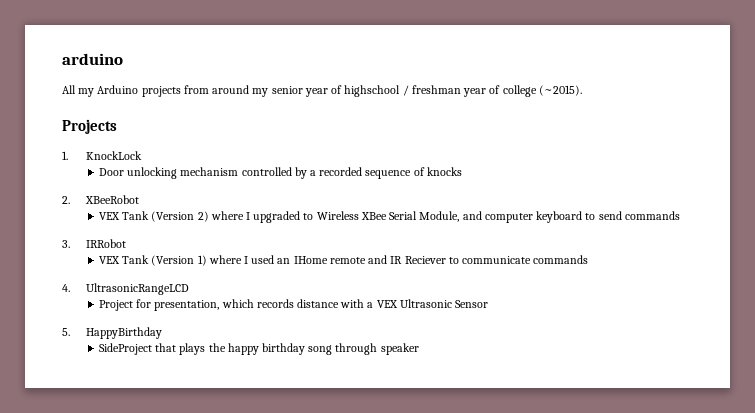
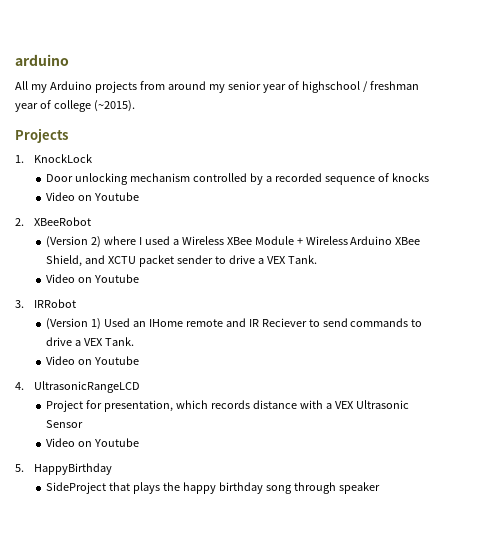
  Door unlocking mechanism controlled by a recorded sequence of knocks
+ Video on Youtube
- VEX Tank (Version 2) where I upgraded to Wireless XBee Serial Module, and computer keyboard to send commands
+ (Version 2) where I used a Wireless XBee Module + Wireless Arduino XBee Shield, and XCTU packet sender to drive a VEX Tank.
+ Video on Youtube
  3. IRRobot
- VEX Tank (Version 1) where I used an IHome remote and IR Reciever to communicate commands
+ (Version 1) Used an IHome remote and IR Reciever to send commands to drive a VEX Tank.
+ Video on Youtube
  Project for presentation, which records distance with a VEX Ultrasonic Sensor
+ Video on Youtube

